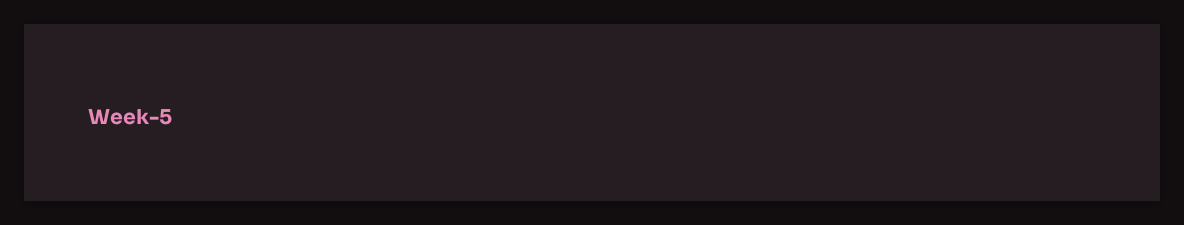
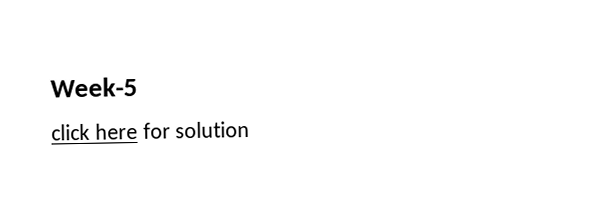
+ click here for solution

